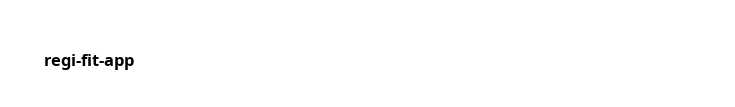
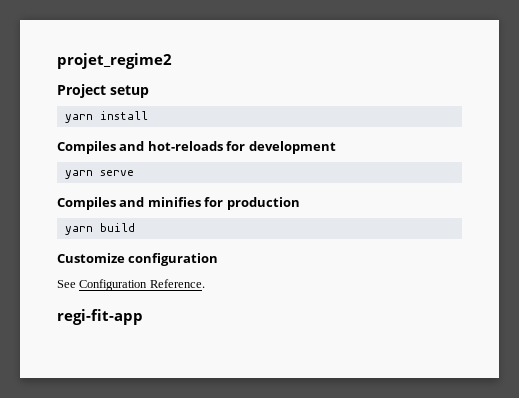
+ projet_regime2
+ Project setup
+ yarn install
+ Compiles and hot-reloads for development
+ yarn serve
+ Compiles and minifies for production
+ yarn build
+ Customize configuration
+ See Configuration Reference.

